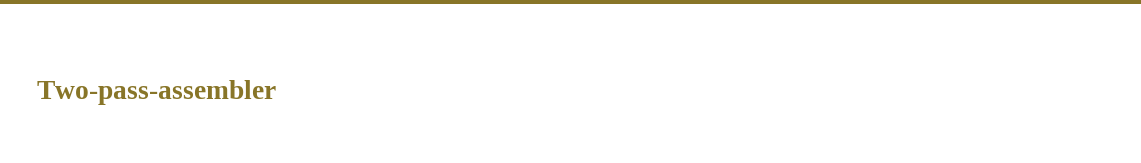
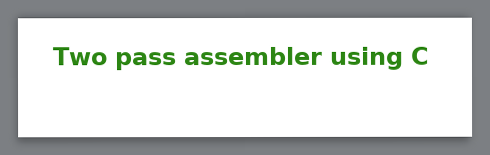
- Two-pass-assembler
+ Two pass assembler using C

